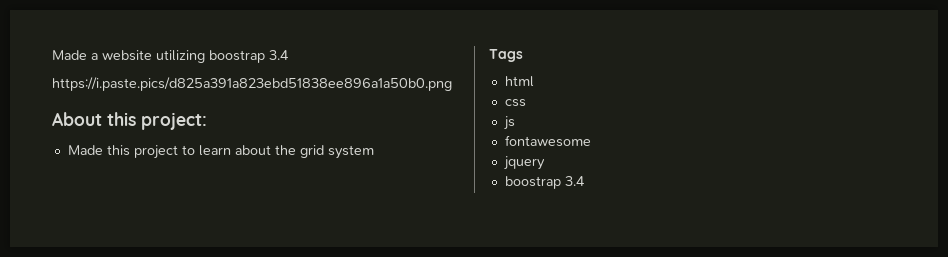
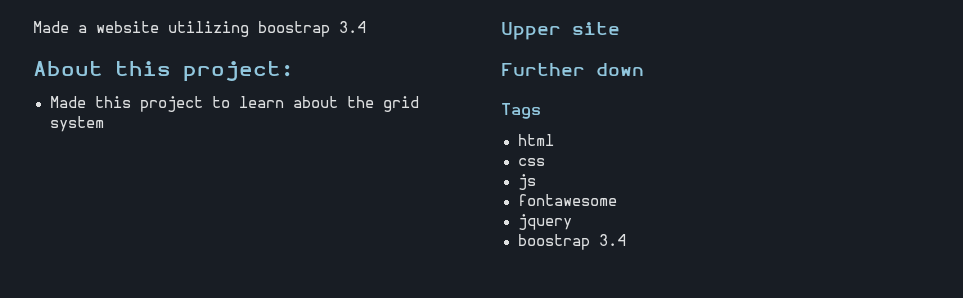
- https://i.paste.pics/d825a391a823ebd51838ee896a1a50b0.png
+ Upper site
+ Further down

